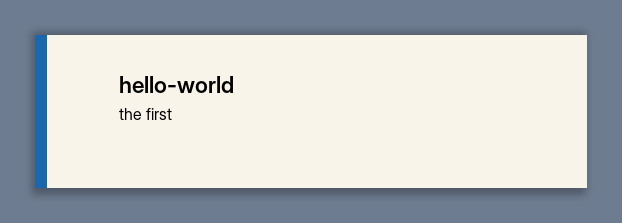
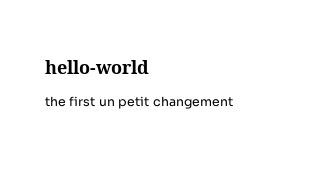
- the first
+ the first un petit changement

